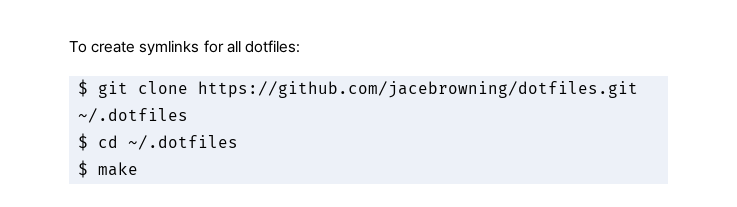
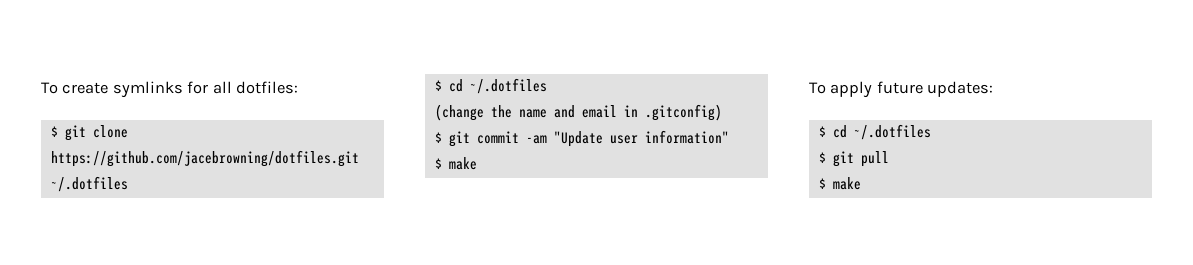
+ (change the name and email in .gitconfig)
+ $ git commit -am "Update user information"
+ $ make
+ To apply future updates:
+ $ cd ~/.dotfiles
+ $ git pull

